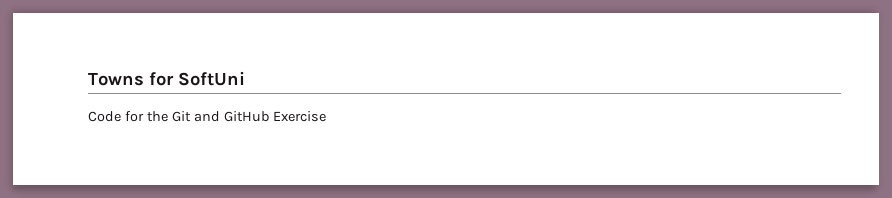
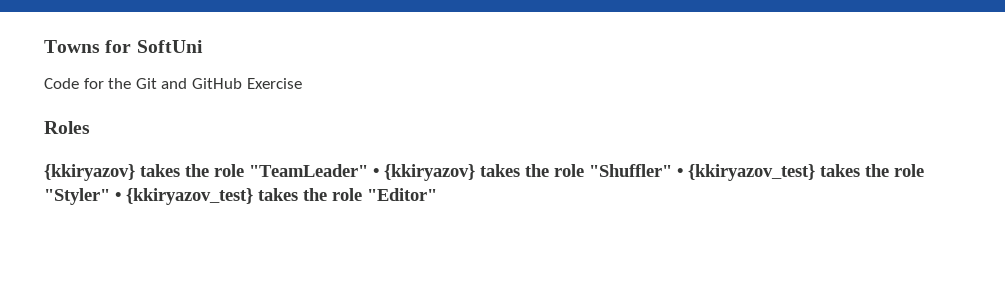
+ Roles
+ {kkiryazov} takes the role "TeamLeader" • {kkiryazov} takes the role "Shuffler" • {kkiryazov_test} takes the role "Styler" • {kkiryazov_test} takes the role "Editor"

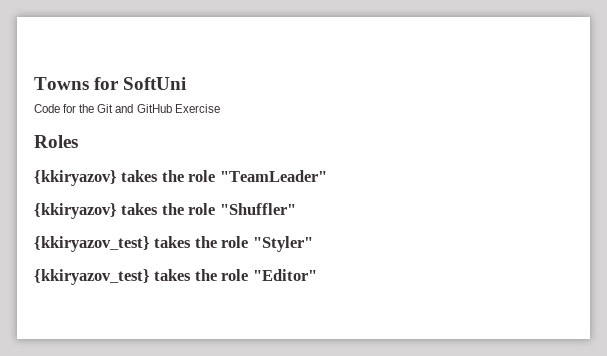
- {kkiryazov} takes the role "TeamLeader" • {kkiryazov} takes the role "Shuffler" • {kkiryazov_test} takes the role "Styler" • {kkiryazov_test} takes the role "Editor"
+ {kkiryazov} takes the role "TeamLeader"
+ {kkiryazov} takes the role "Shuffler"
+ {kkiryazov_test} takes the role "Styler"
+ {kkiryazov_test} takes the role "Editor"

